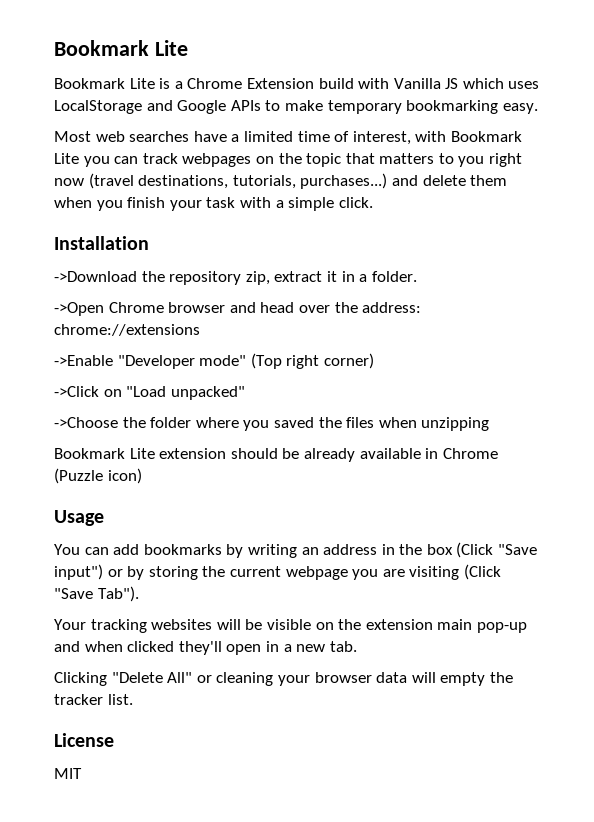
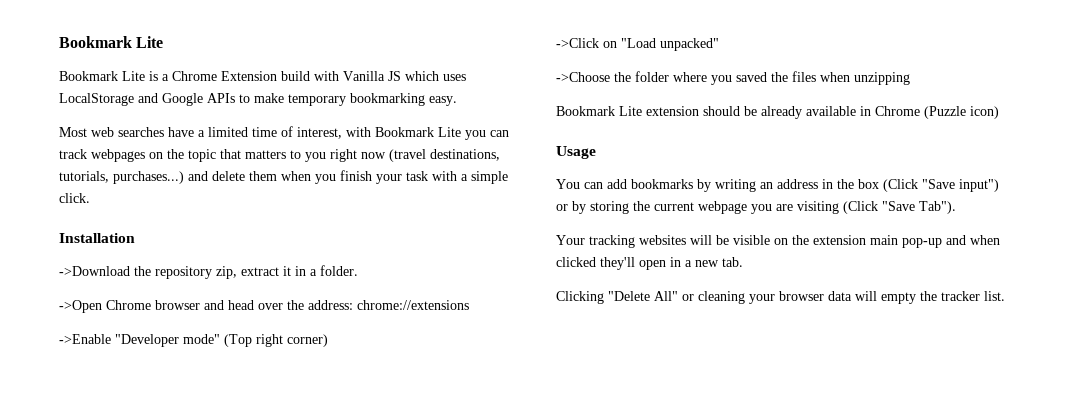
- License
- MIT

